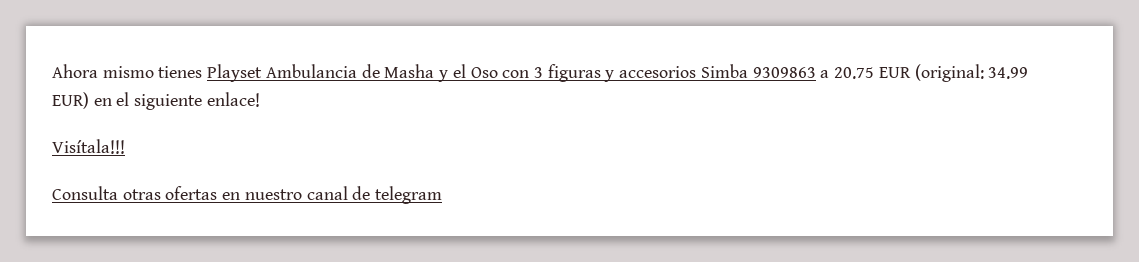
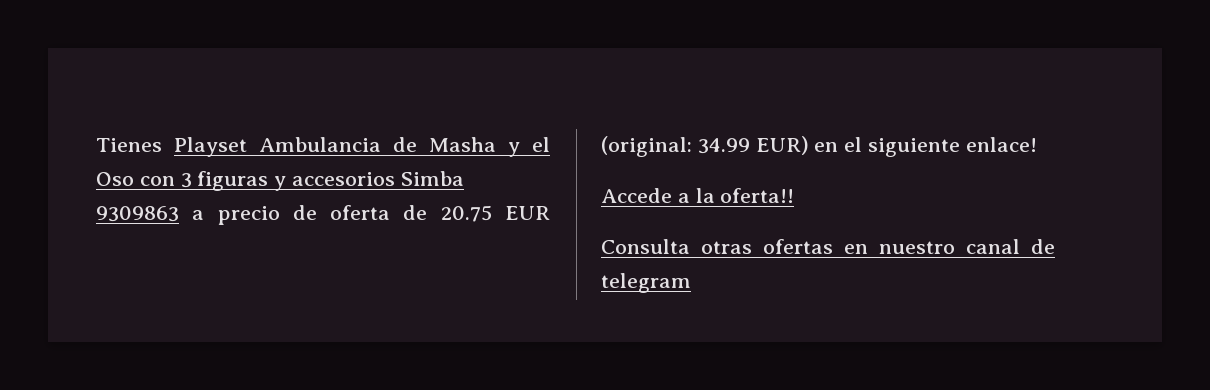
- Ahora mismo tienes Playset Ambulancia de Masha y el Oso con 3 figuras y accesorios Simba 9309863 a 20.75 EUR (original: 34.99 EUR) en el siguiente enlace!
+ Tienes Playset Ambulancia de Masha y el Oso con 3 figuras y accesorios Simba 9309863 a precio de oferta de 20.75 EUR (original: 34.99 EUR) en el siguiente enlace!
- Visítala!!!
+ Accede a la oferta!!

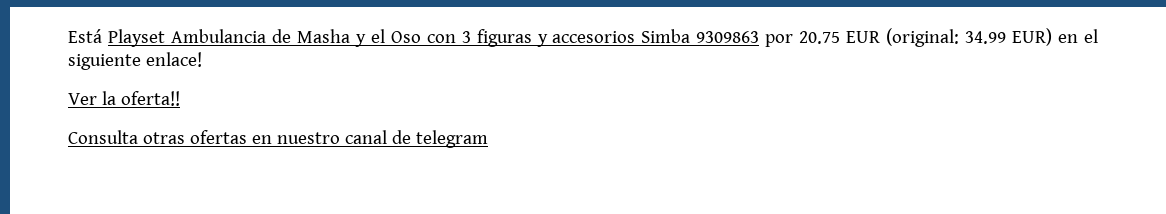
- Tienes Playset Ambulancia de Masha y el Oso con 3 figuras y accesorios Simba 9309863 a precio de oferta de 20.75 EUR (original: 34.99 EUR) en el siguiente enlace!
+ Está Playset Ambulancia de Masha y el Oso con 3 figuras y accesorios Simba 9309863 por 20.75 EUR (original: 34.99 EUR) en el siguiente enlace!
- Accede a la oferta!!
+ Ver la oferta!!

